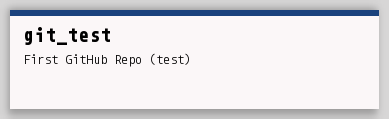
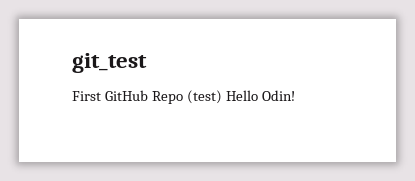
- First GitHub Repo (test)
+ First GitHub Repo (test) Hello Odin!

